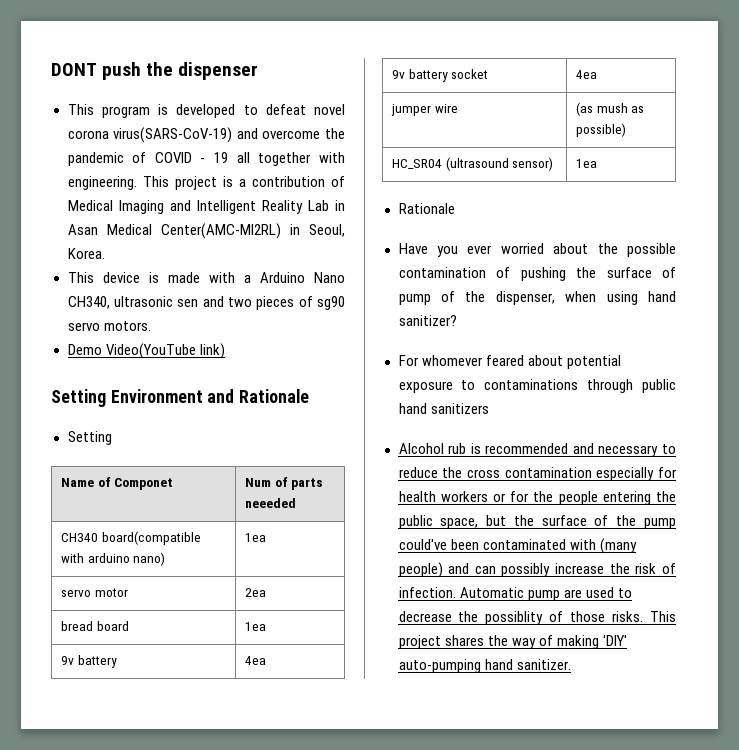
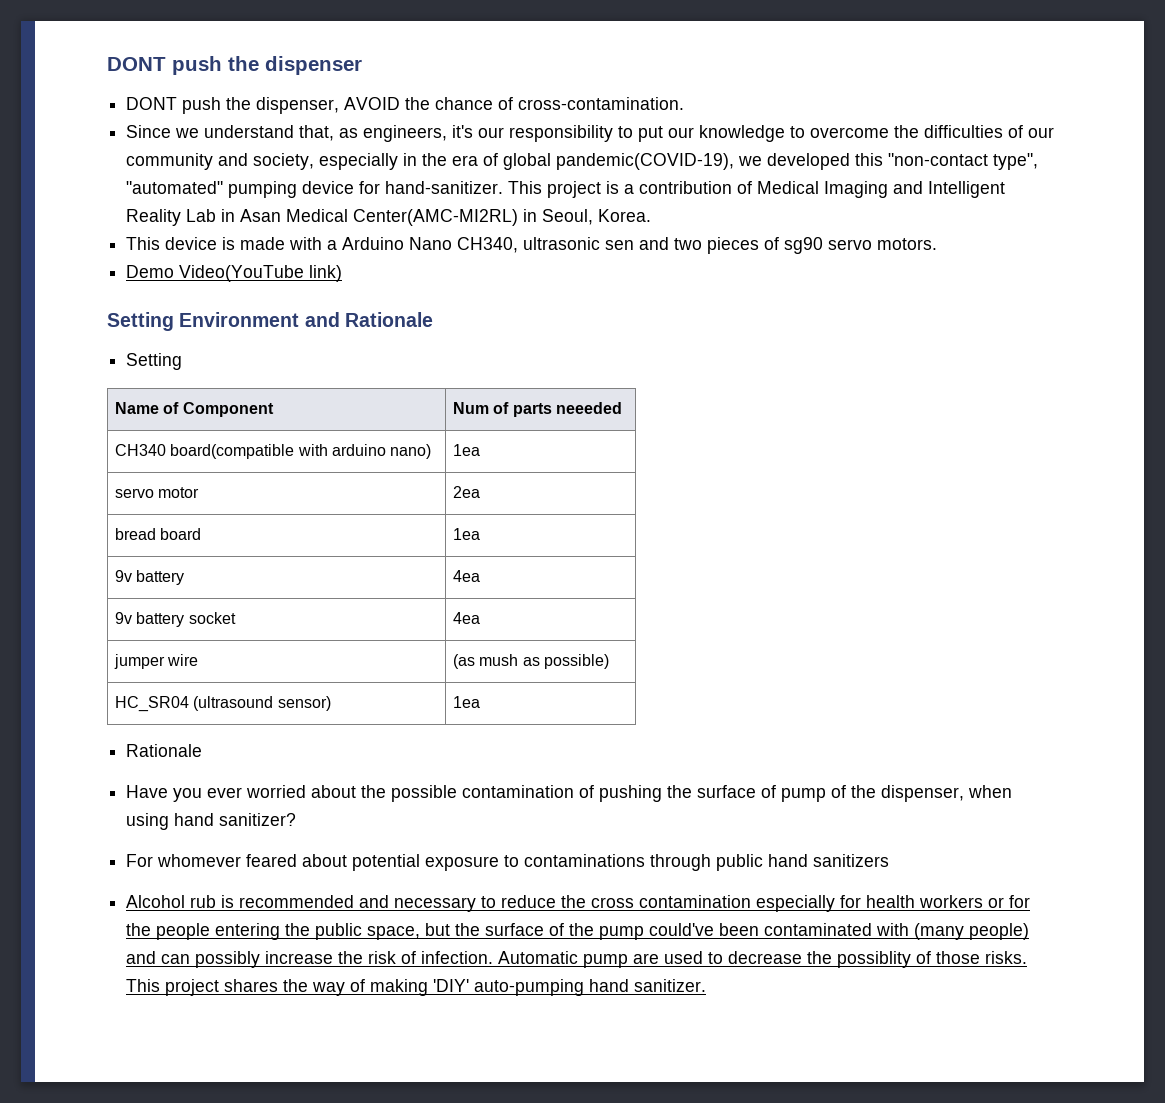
- This program is developed to defeat novel corona virus(SARS-CoV-19) and overcome the pandemic of COVID - 19 all together with engineering.
+ DONT push the dispenser, AVOID the chance of cross-contamination.
+ Since we understand that, as engineers, it's our responsibility to put our knowledge to overcome the difficulties of our community and society, especially in the era of global pandemic(COVID-19), we developed this "non-contact type", "automated" pumping device for hand-sanitizer.
- Name of Componet | Num of parts neeeded
+ Name of Component | Num of parts neeeded

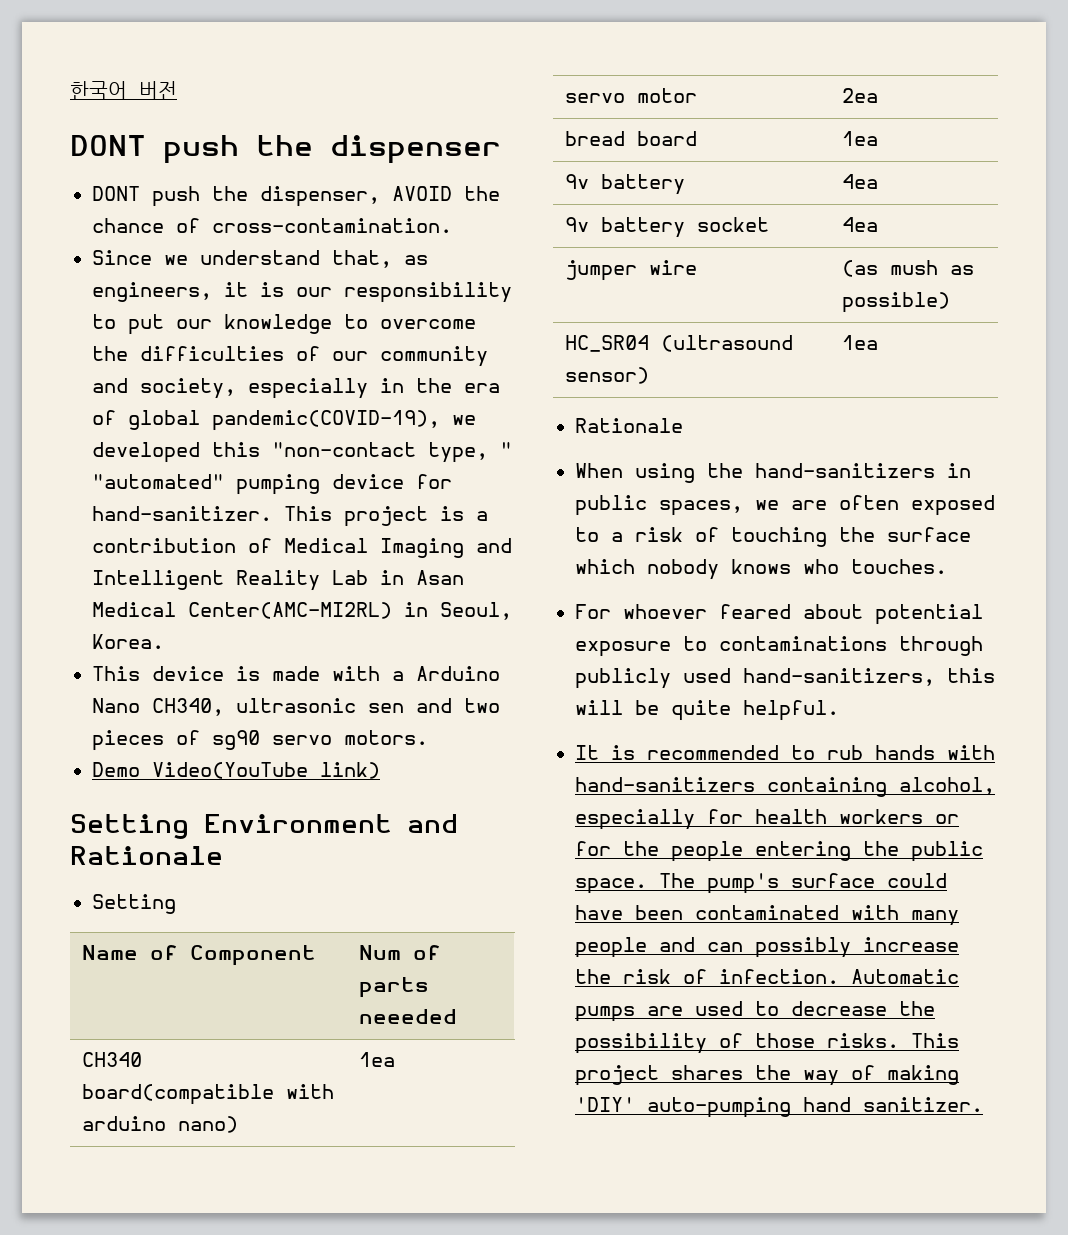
+ 한국어 버전
- Since we understand that, as engineers, it's our responsibility to put our knowledge to overcome the difficulties of our community and society, especially in the era of global pandemic(COVID-19), we developed this "non-contact type", "automated" pumping device for hand-sanitizer.
+ Since we understand that, as engineers, it is our responsibility to put our knowledge to overcome the difficulties of our community and society, especially in the era of global pandemic(COVID-19), we developed this "non-contact type, " "automated" pumping device for hand-sanitizer.
- Have you ever worried about the possible contamination of pushing the surface of pump of the dispenser, when using hand sanitizer?
+ When using the hand-sanitizers in public spaces, we are often exposed to a risk of touching the surface which nobody knows who touches.
- For whomever feared about potential exposure to contaminations through public hand sanitizers
- Alcohol rub is recommended and necessary to reduce the cross contamination especially for health workers or for the people entering the public space, but the surface of the pump could've been contaminated with (many people) and can possibly increase the risk of infection.
+ For whoever feared about potential exposure to contaminations through publicly used hand-sanitizers, this will be quite helpful.
+ It is recommended to rub hands with hand-sanitizers containing alcohol, especially for health workers or for the people entering the public space. The pump's surface could have been contaminated with many people and can possibly increase the risk of infection.
- Automatic pump are used to decrease the possiblity of those risks.
+ Automatic pumps are used to decrease the possibility of those risks.

